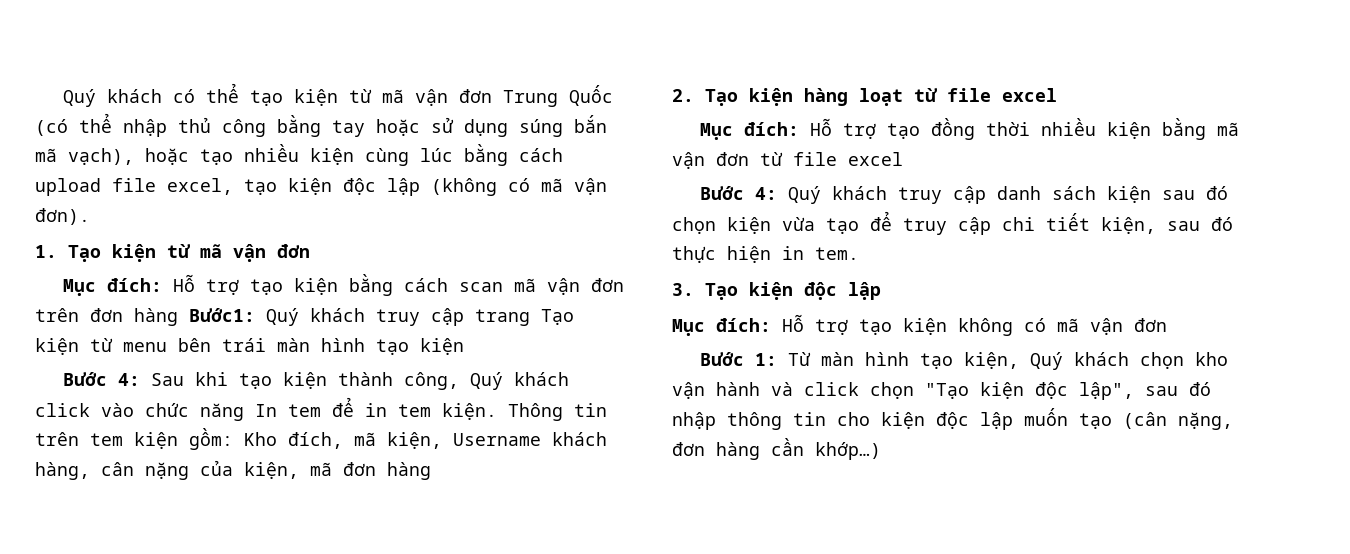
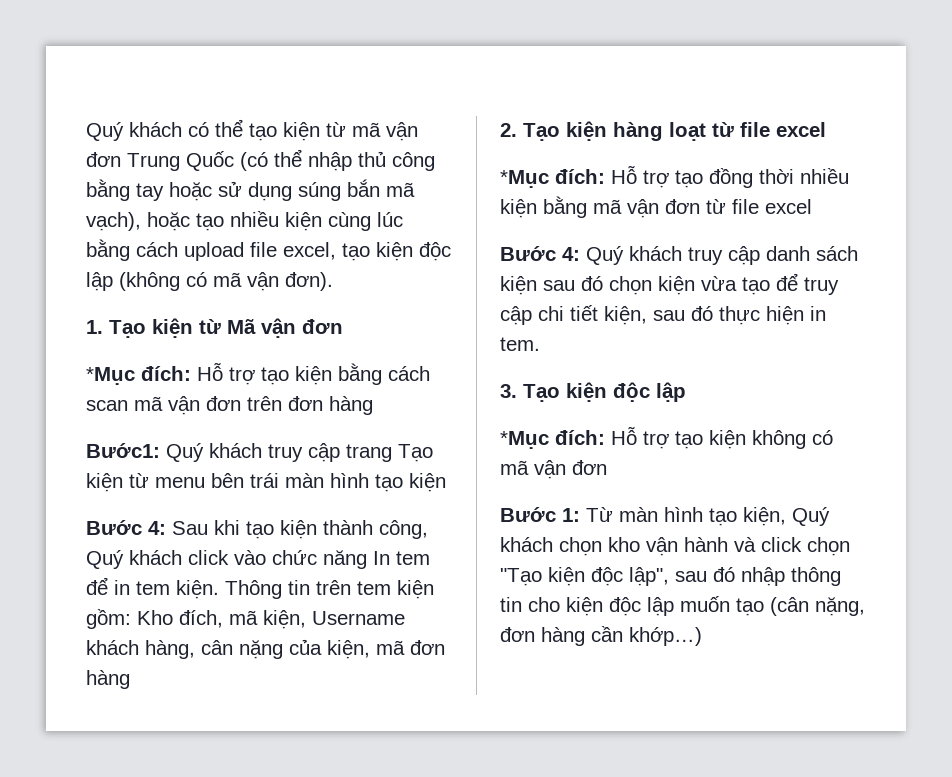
- 1. Tạo kiện từ mã vận đơn
- Mục đích: Hỗ trợ tạo kiện bằng cách scan mã vận đơn trên đơn hàng Bước1: Quý khách truy cập trang Tạo kiện từ menu bên trái màn hình tạo kiện
+ 1. Tạo kiện từ Mã vận đơn
+ *Mục đích: Hỗ trợ tạo kiện bằng cách scan mã vận đơn trên đơn hàng
+ Bước1: Quý khách truy cập trang Tạo kiện từ menu bên trái màn hình tạo kiện
- Mục đích: Hỗ trợ tạo đồng thời nhiều kiện bằng mã vận đơn từ file excel
+ *Mục đích: Hỗ trợ tạo đồng thời nhiều kiện bằng mã vận đơn từ file excel
- Mục đích: Hỗ trợ tạo kiện không có mã vận đơn
+ *Mục đích: Hỗ trợ tạo kiện không có mã vận đơn

